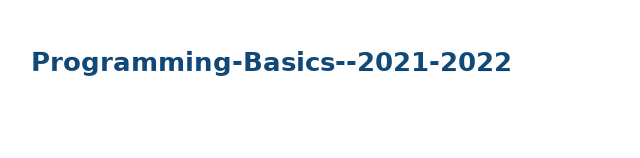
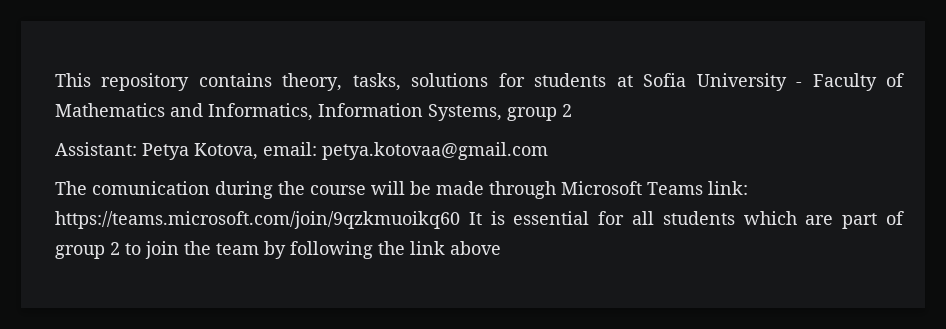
- Programming-Basics--2021-2022
+ This repository contains theory, tasks, solutions for students at Sofia University - Faculty of Mathematics and Informatics, Information Systems, group 2
+ Assistant: Petya Kotova, email: petya.kotovaa@gmail.com
+ The comunication during the course will be made through Microsoft Teams link: https://teams.microsoft.com/join/9qzkmuoikq60 It is essential for all students which are part of group 2 to join the team by following the link above

